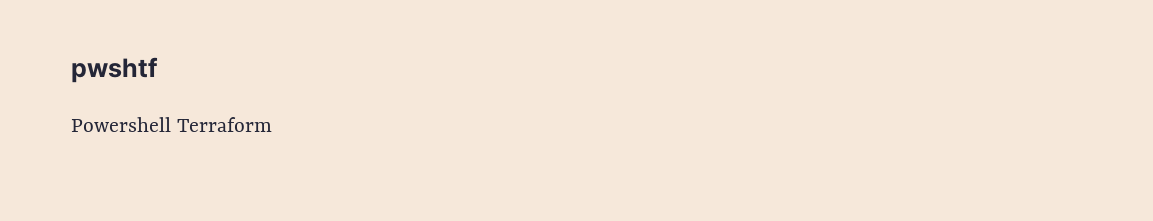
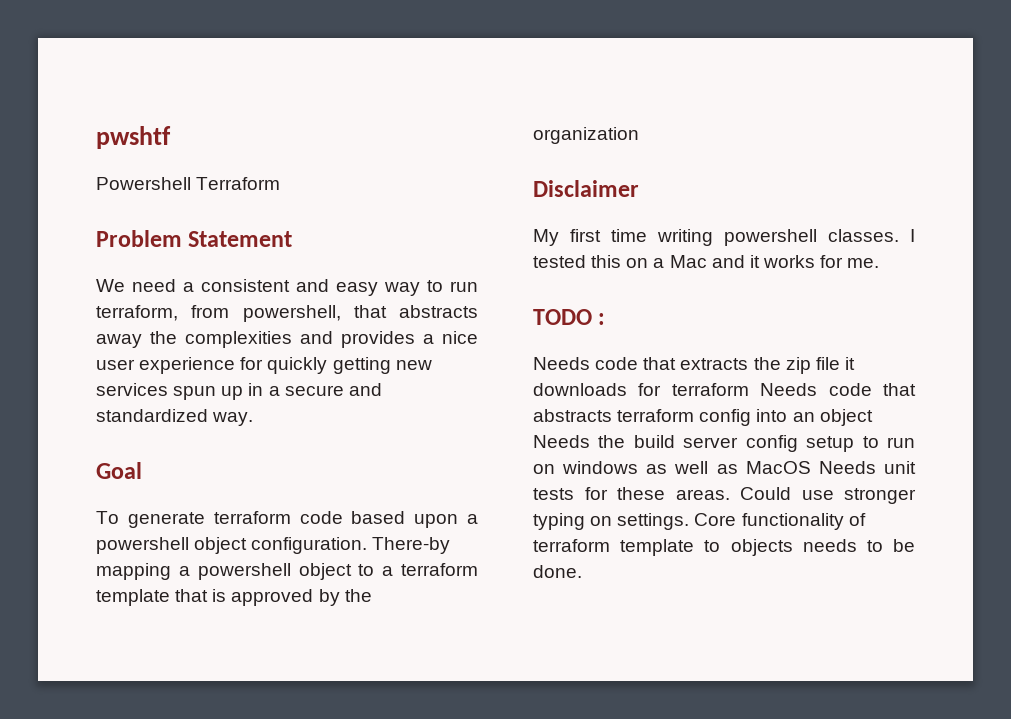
+ Problem Statement
+ We need a consistent and easy way to run terraform, from powershell, that abstracts away the complexities and provides a nice user experience for quickly getting new services spun up in a secure and standardized way.
+ Goal
+ To generate terraform code based upon a powershell object configuration. There-by mapping a powershell object to a terraform template that is approved by the organization
+ Disclaimer
+ My first time writing powershell classes. I tested this on a Mac and it works for me.
+ TODO :
+ Needs code that extracts the zip file it downloads for terraform Needs code that abstracts terraform config into an object Needs the build server config setup to run on windows as well as MacOS Needs unit tests for these areas. Could use stronger typing on settings. Core functionality of terraform template to objects needs to be done.

